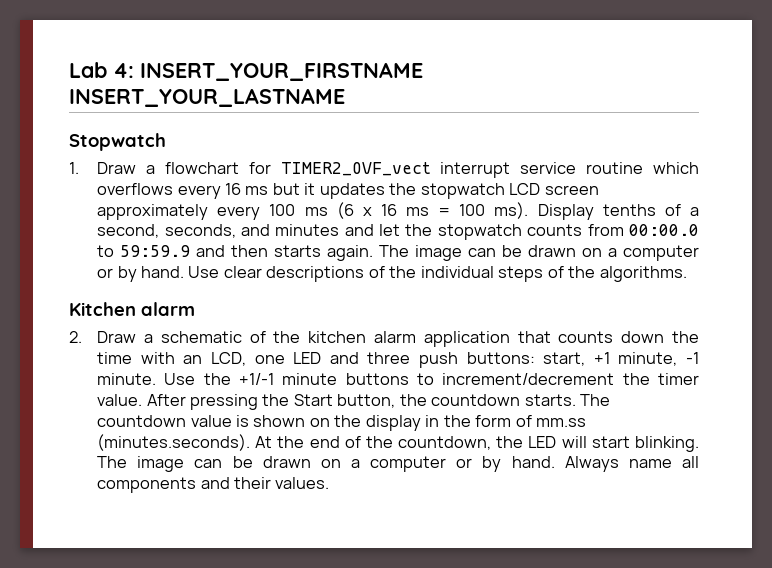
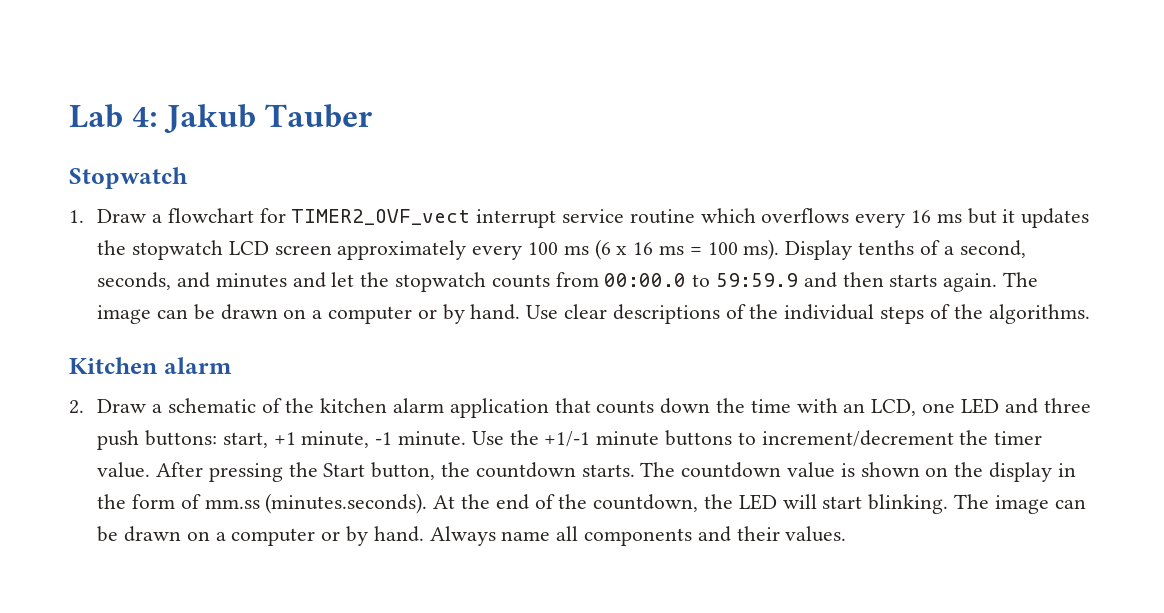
- Lab 4: INSERT_YOUR_FIRSTNAME INSERT_YOUR_LASTNAME
+ Lab 4: Jakub Tauber

